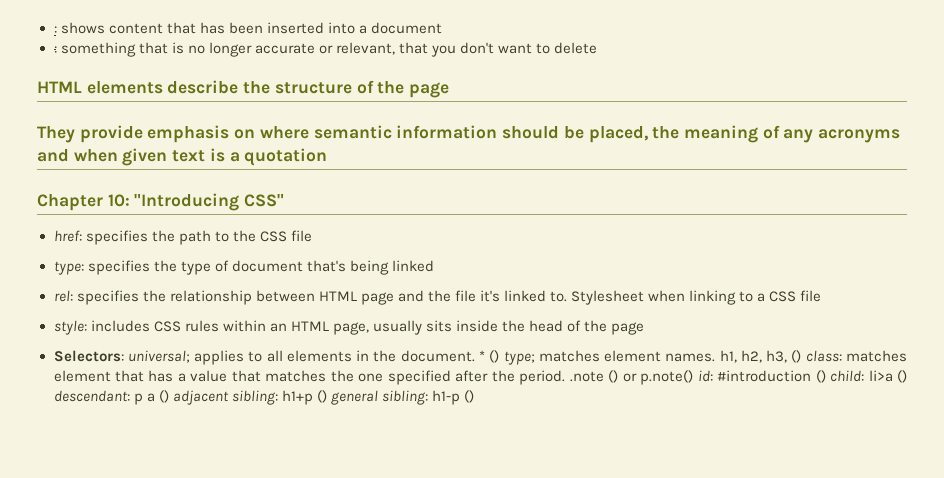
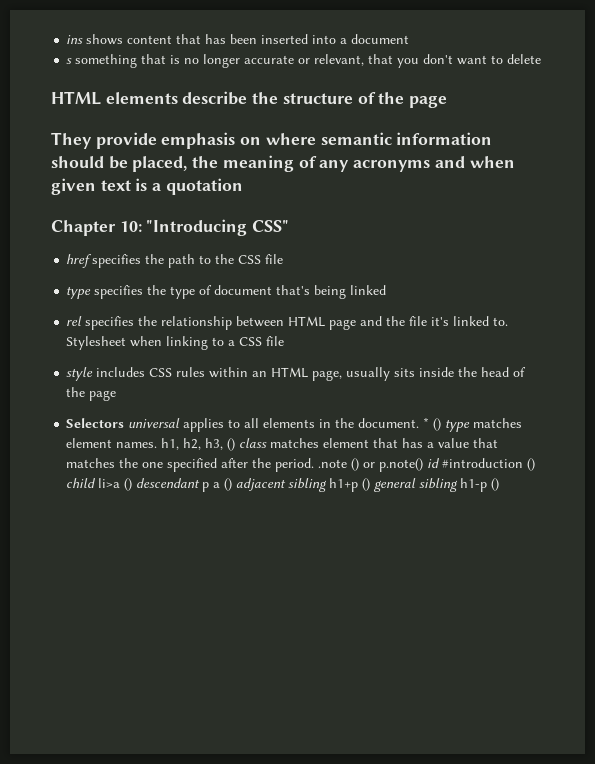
- : shows content that has been inserted into a document
+ ins shows content that has been inserted into a document
- : something that is no longer accurate or relevant, that you don't want to delete
+ s something that is no longer accurate or relevant, that you don't want to delete
- href: specifies the path to the CSS file
+ href specifies the path to the CSS file
- type: specifies the type of document that's being linked
+ type specifies the type of document that's being linked
- rel: specifies the relationship between HTML page and the file it's linked to.
+ rel specifies the relationship between HTML page and the file it's linked to.
- style: includes CSS rules within an HTML page, usually sits inside the head of the page
+ style includes CSS rules within an HTML page, usually sits inside the head of the page
- Selectors: universal; applies to all elements in the document.
+ Selectors universal applies to all elements in the document.
- * () type; matches element names. h1, h2, h3, () class: matches element that has a value that matches the one specified after the period. .note () or p.note() id: #introduction () child: li>a () descendant: p a () adjacent sibling: h1+p () general sibling: h1-p ()
+ * () type matches element names. h1, h2, h3, () class matches element that has a value that matches the one specified after the period. .note () or p.note() id #introduction () child li>a () descendant p a () adjacent sibling h1+p () general sibling h1-p ()

